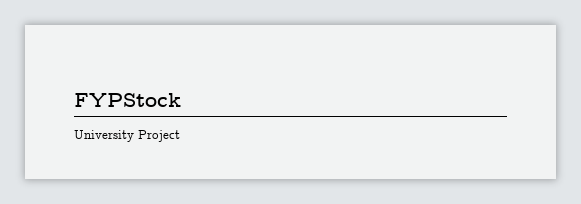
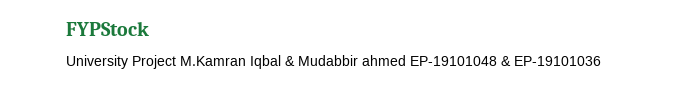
- University Project
+ University Project M.Kamran Iqbal & Mudabbir ahmed EP-19101048 & EP-19101036

